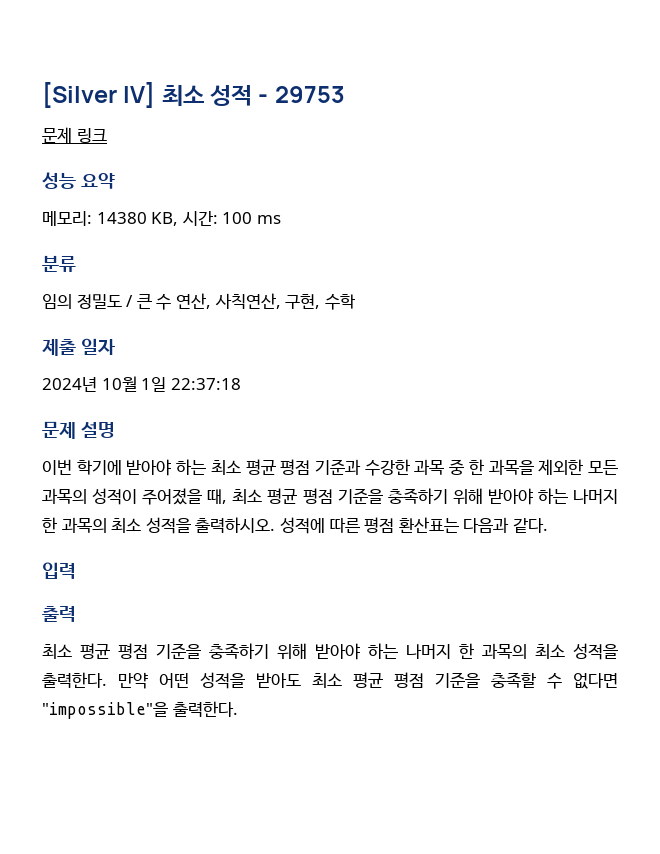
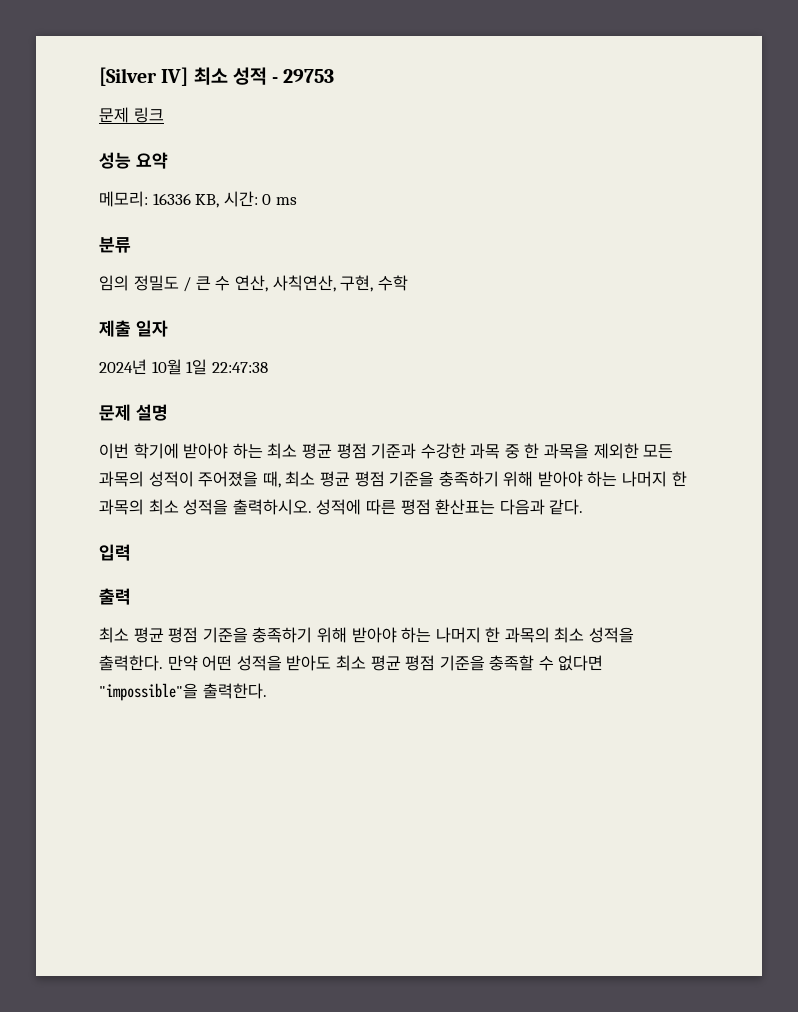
- 메모리: 14380 KB, 시간: 100 ms
+ 메모리: 16336 KB, 시간: 0 ms
- 2024년 10월 1일 22:37:18
+ 2024년 10월 1일 22:47:38

